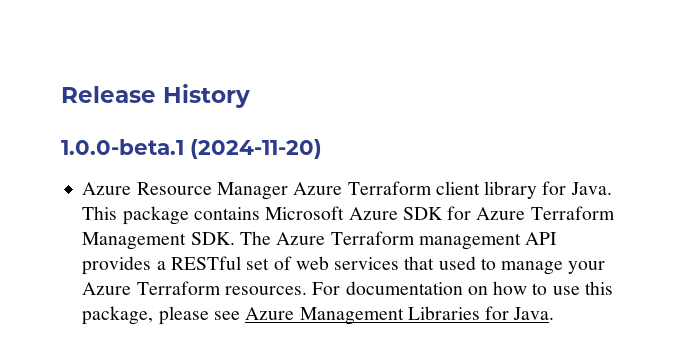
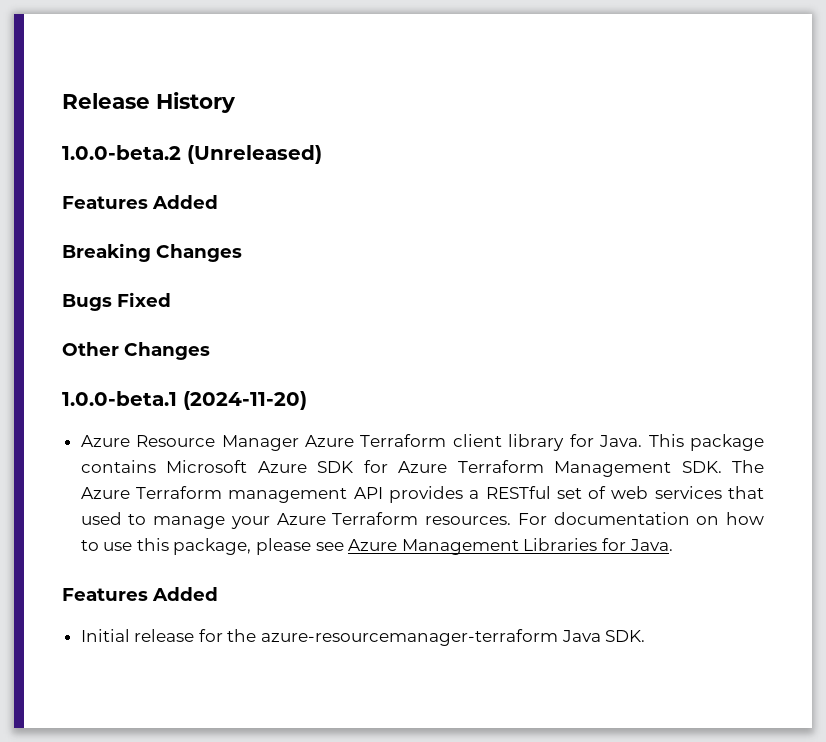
+ 1.0.0-beta.2 (Unreleased)
+ Features Added
+ Breaking Changes
+ Bugs Fixed
+ Other Changes
  For documentation on how to use this package, please see Azure Management Libraries for Java.
+ Features Added
+ Initial release for the azure-resourcemanager-terraform Java SDK.

